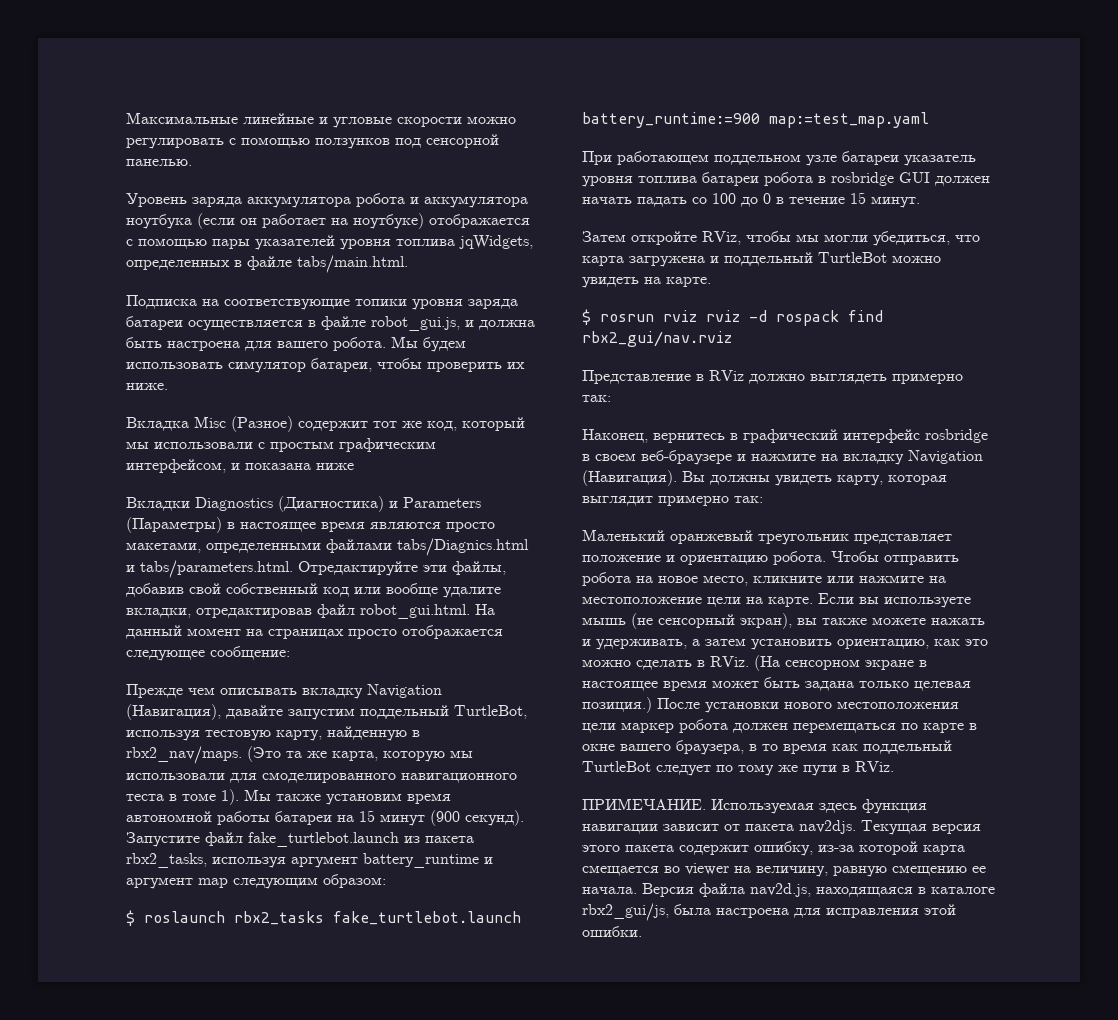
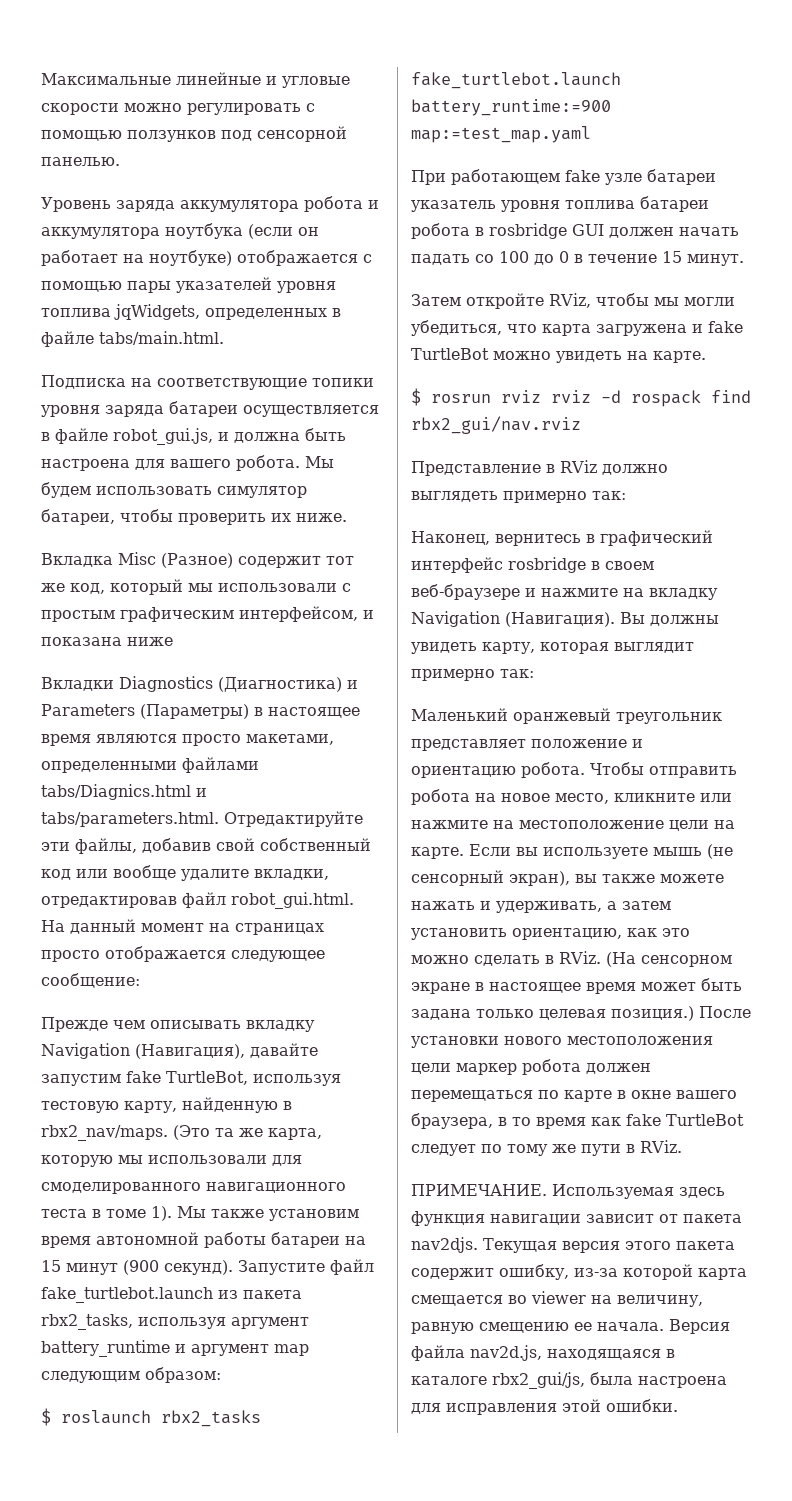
- Прежде чем описывать вкладку Navigation (Навигация), давайте запустим поддельный TurtleBot, используя тестовую карту, найденную в rbx2_nav/maps.
+ Прежде чем описывать вкладку Navigation (Навигация), давайте запустим fake TurtleBot, используя тестовую карту, найденную в rbx2_nav/maps.
- При работающем поддельном узле батареи указатель уровня топлива батареи робота в rosbridge GUI должен начать падать со 100 до 0 в течение 15 минут.
+ При работающем fake узле батареи указатель уровня топлива батареи робота в rosbridge GUI должен начать падать со 100 до 0 в течение 15 минут.
- Затем откройте RViz, чтобы мы могли убедиться, что карта загружена и поддельный TurtleBot можно увидеть на карте.
+ Затем откройте RViz, чтобы мы могли убедиться, что карта загружена и fake TurtleBot можно увидеть на карте.
- После установки нового местоположения цели маркер робота должен перемещаться по карте в окне вашего браузера, в то время как поддельный TurtleBot следует по тому же пути в RViz.
+ После установки нового местоположения цели маркер робота должен перемещаться по карте в окне вашего браузера, в то время как fake TurtleBot следует по тому же пути в RViz.

